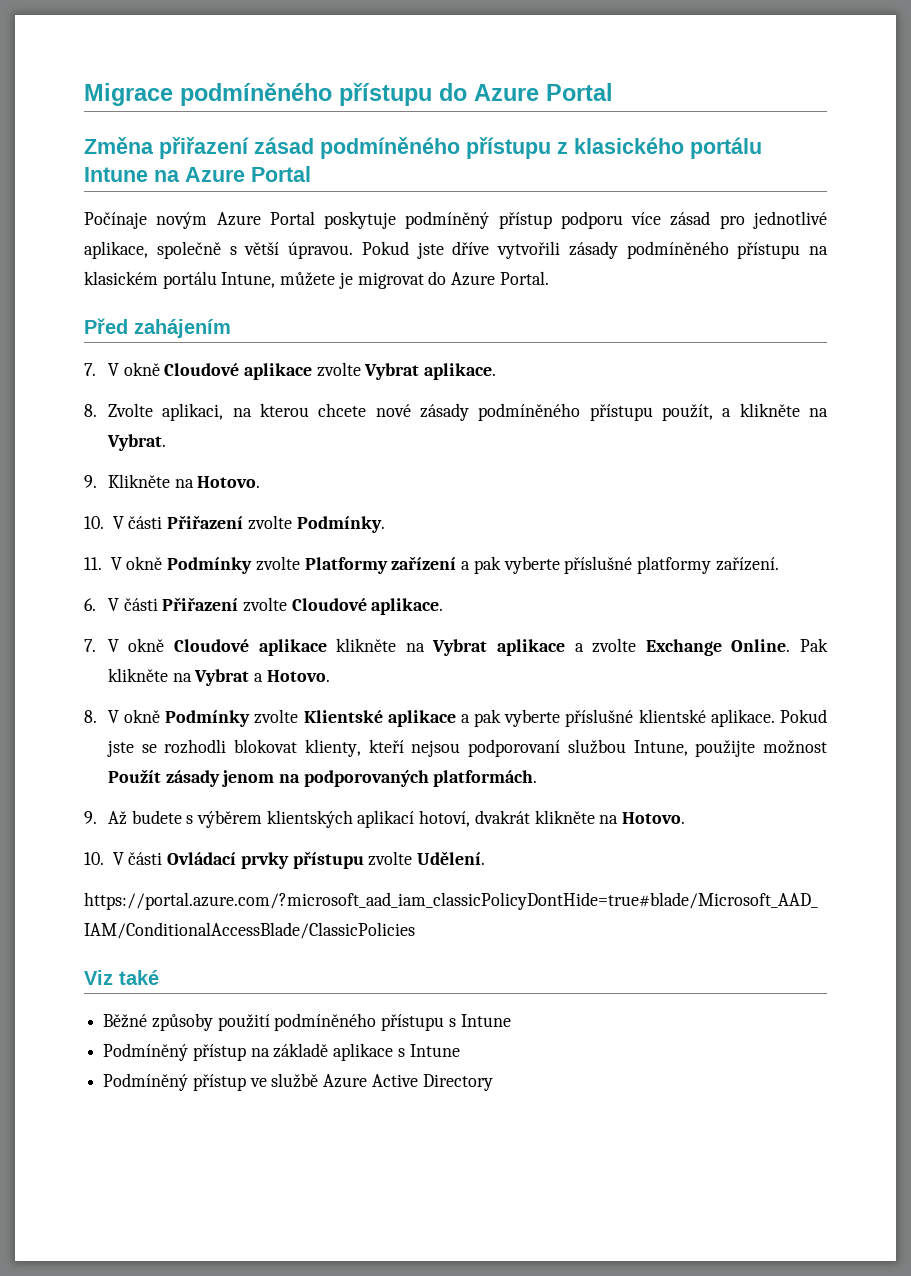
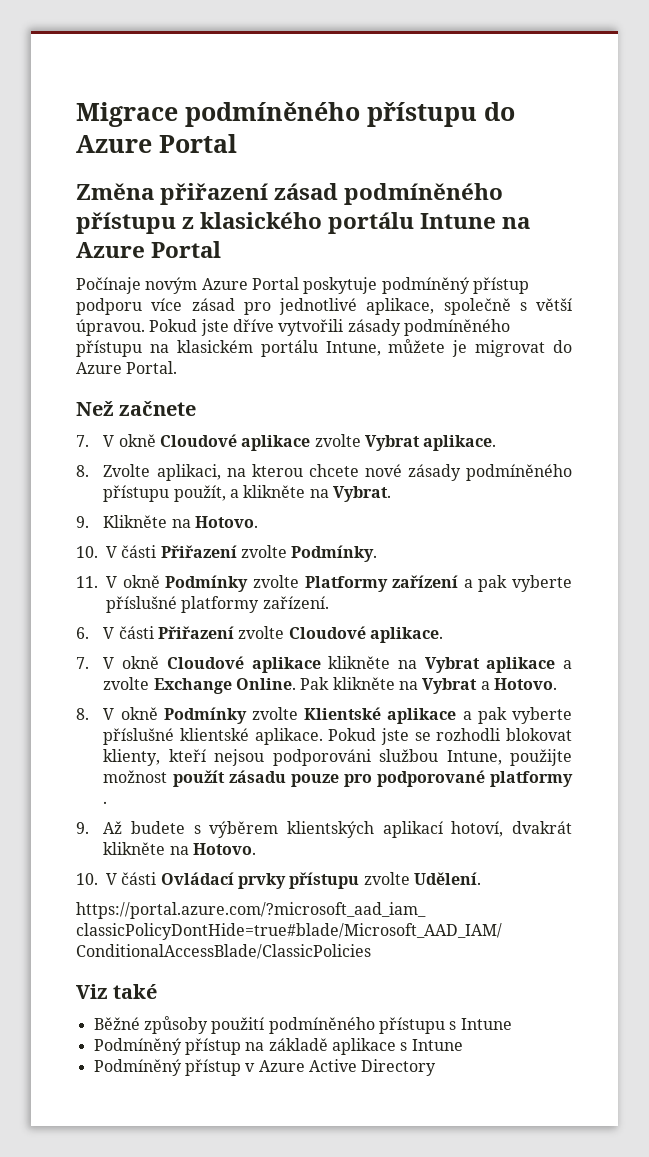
- Před zahájením
+ Než začnete
- Pokud jste se rozhodli blokovat klienty, kteří nejsou podporovaní službou Intune, použijte možnost Použít zásady jenom na podporovaných platformách.
+ Pokud jste se rozhodli blokovat klienty, kteří nejsou podporováni službou Intune, použijte možnost použít zásadu pouze pro podporované platformy .
- Podmíněný přístup ve službě Azure Active Directory
+ Podmíněný přístup v Azure Active Directory

